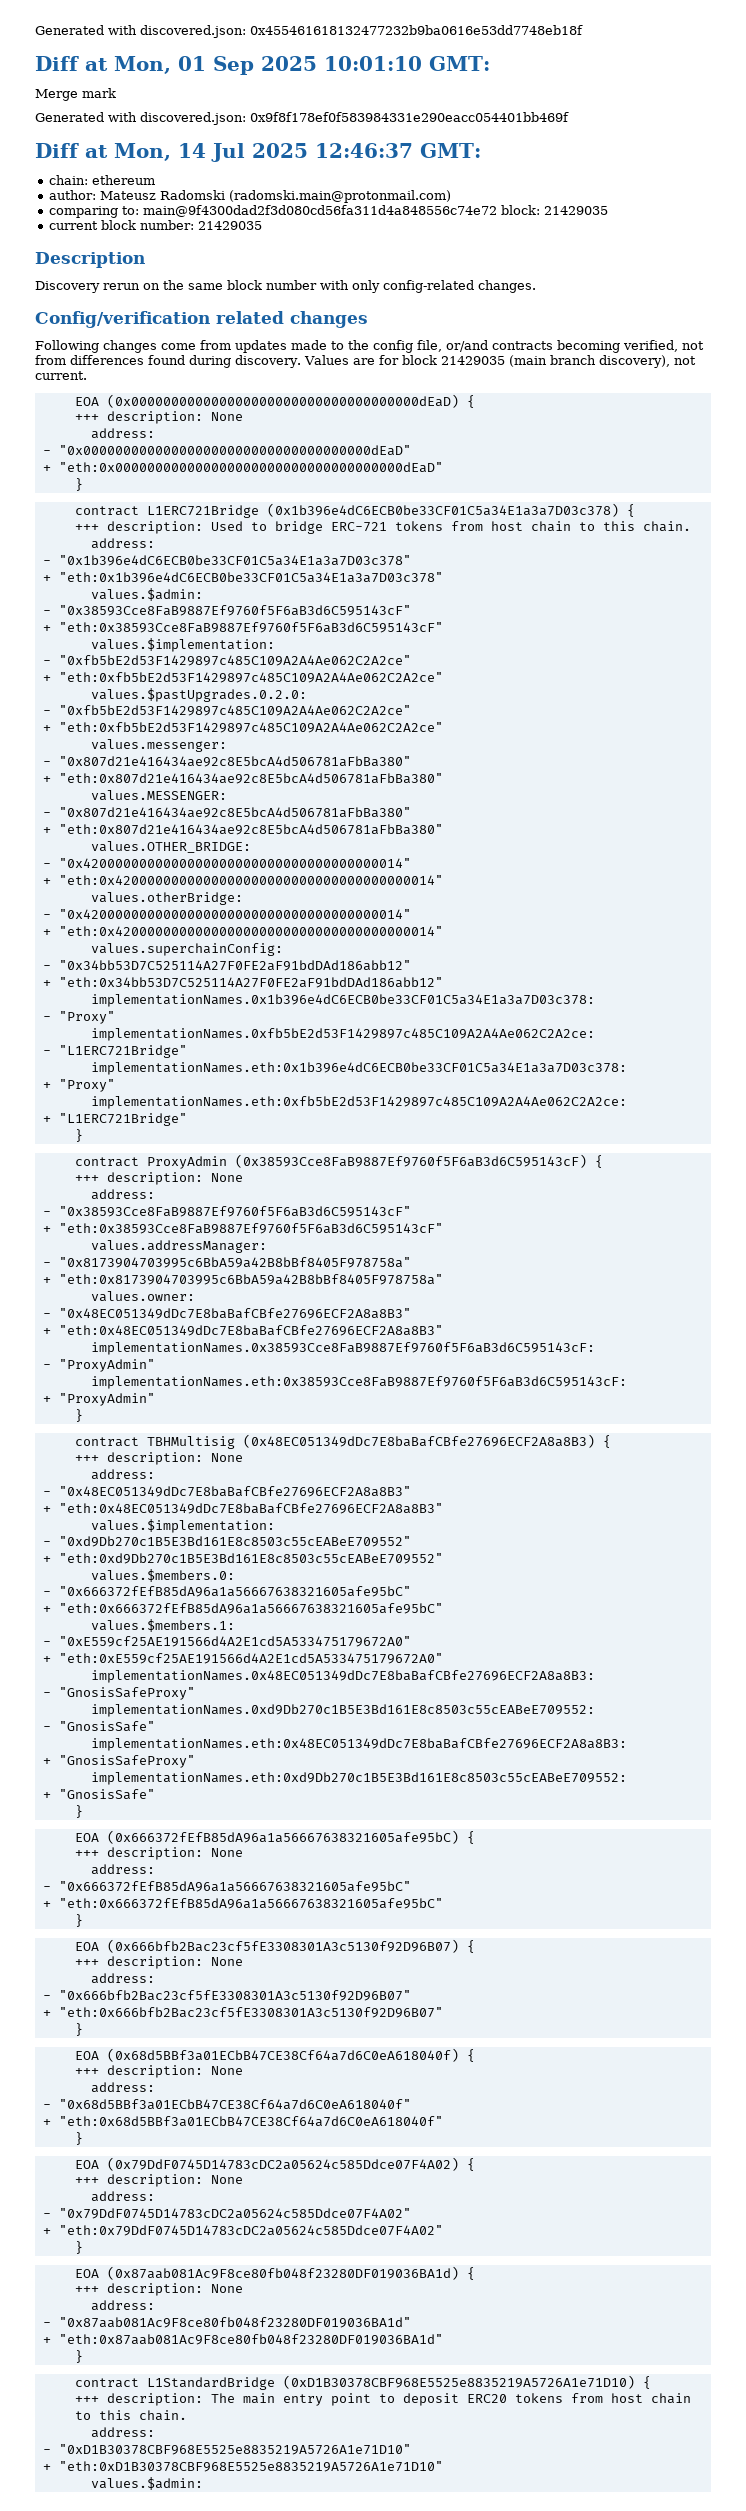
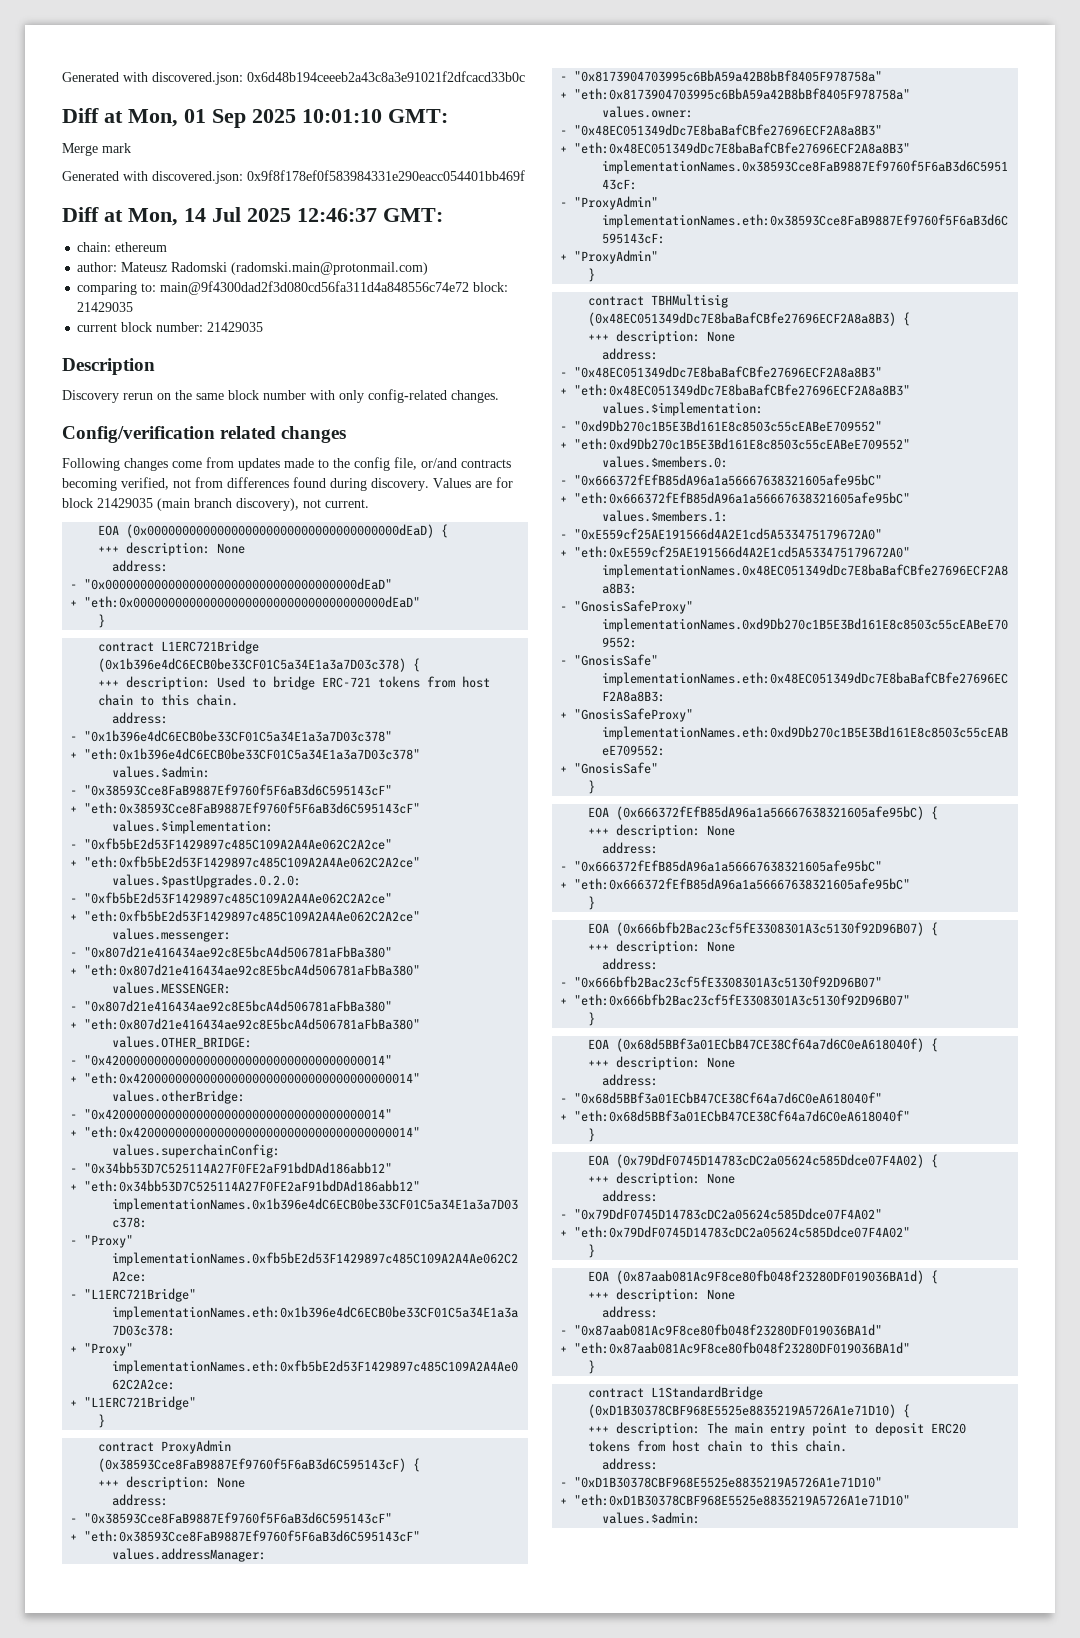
- Generated with discovered.json: 0x455461618132477232b9ba0616e53dd7748eb18f
+ Generated with discovered.json: 0x6d48b194ceeeb2a43c8a3e91021f2dfcacd33b0c

